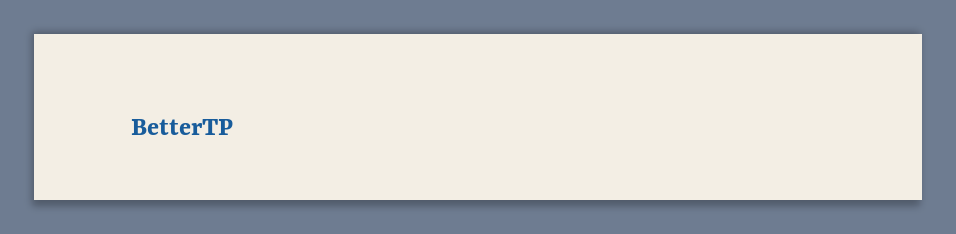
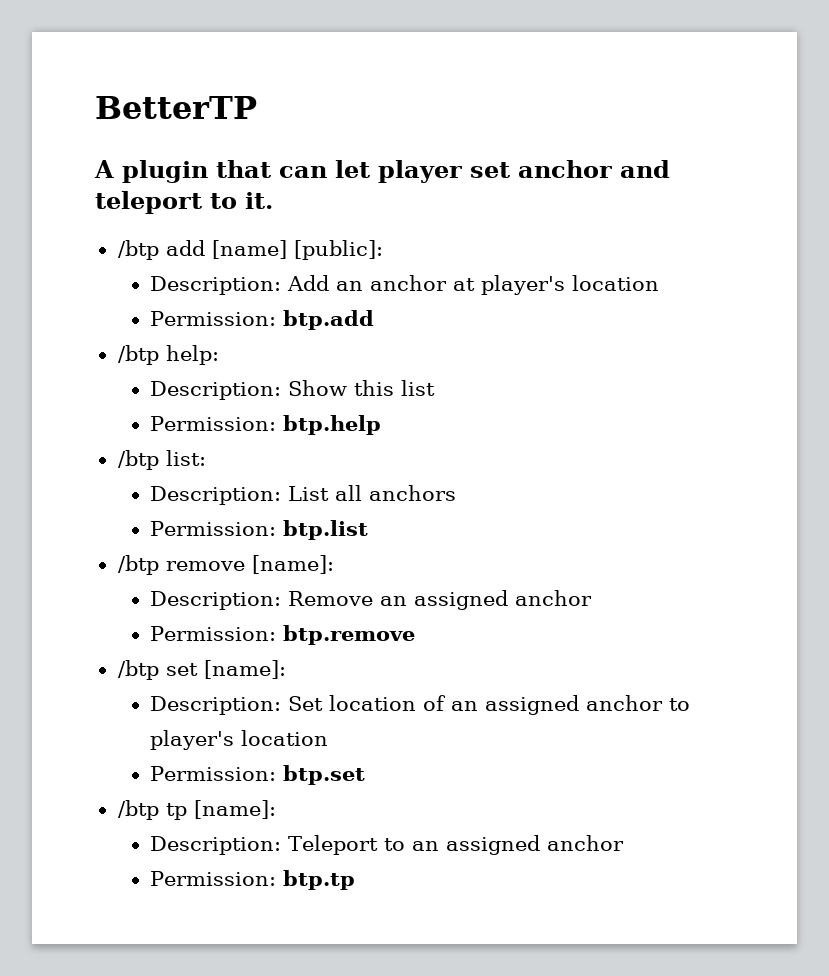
+ A plugin that can let player set anchor and teleport to it.
+ /btp add [name] [public]:
+ Description: Add an anchor at player's location
+ Permission: btp.add
+ /btp help:
+ Description: Show this list
+ Permission: btp.help
+ /btp list:
+ Description: List all anchors
+ Permission: btp.list
+ /btp remove [name]:
+ Description: Remove an assigned anchor
+ Permission: btp.remove
+ /btp set [name]:
+ Description: Set location of an assigned anchor to player's location
+ Permission: btp.set
+ /btp tp [name]:
+ Description: Teleport to an assigned anchor
+ Permission: btp.tp

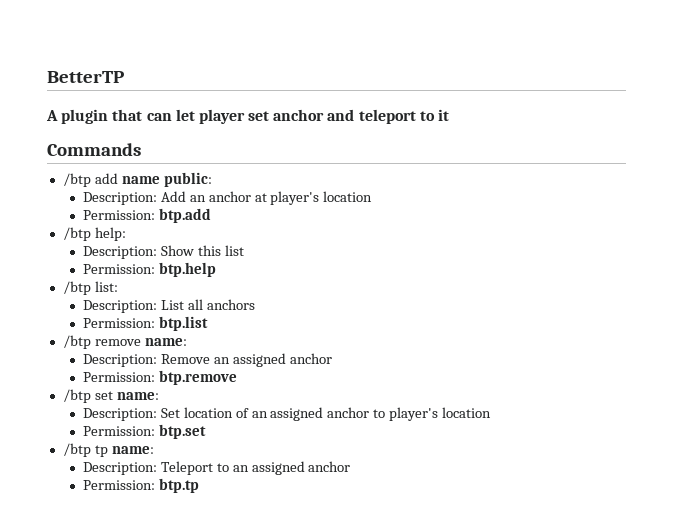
- A plugin that can let player set anchor and teleport to it.
+ A plugin that can let player set anchor and teleport to it
+ Commands
- /btp add [name] [public]:
+ /btp add name public:
- /btp remove [name]:
+ /btp remove name:
- /btp set [name]:
+ /btp set name:
- /btp tp [name]:
+ /btp tp name:

